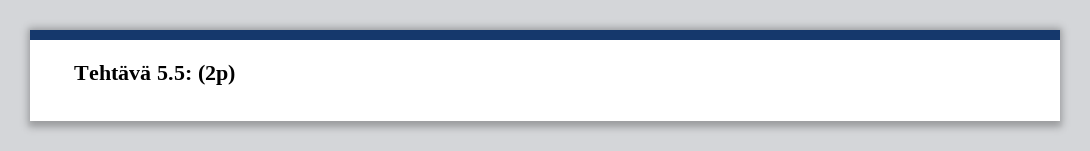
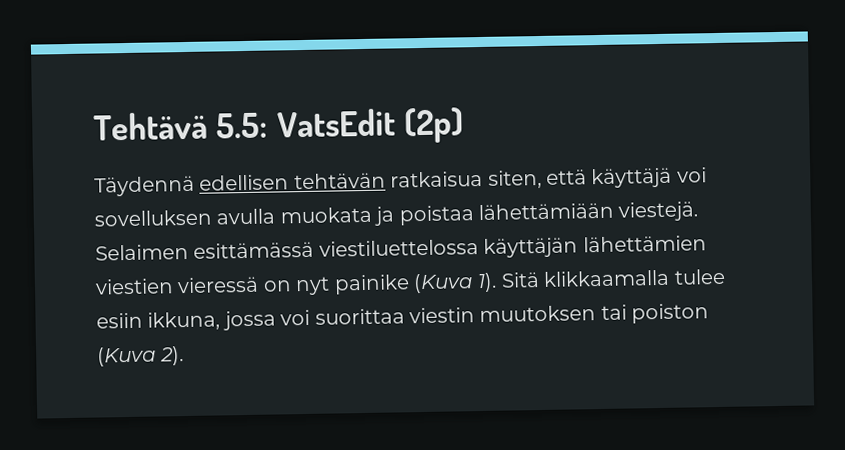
- Tehtävä 5.5: (2p)
+ Tehtävä 5.5: VatsEdit (2p)
+ Täydennä edellisen tehtävän ratkaisua siten, että käyttäjä voi sovelluksen avulla muokata ja poistaa lähettämiään viestejä. Selaimen esittämässä viestiluettelossa käyttäjän lähettämien viestien vieressä on nyt painike (Kuva 1). Sitä klikkaamalla tulee esiin ikkuna, jossa voi suorittaa viestin muutoksen tai poiston (Kuva 2).

